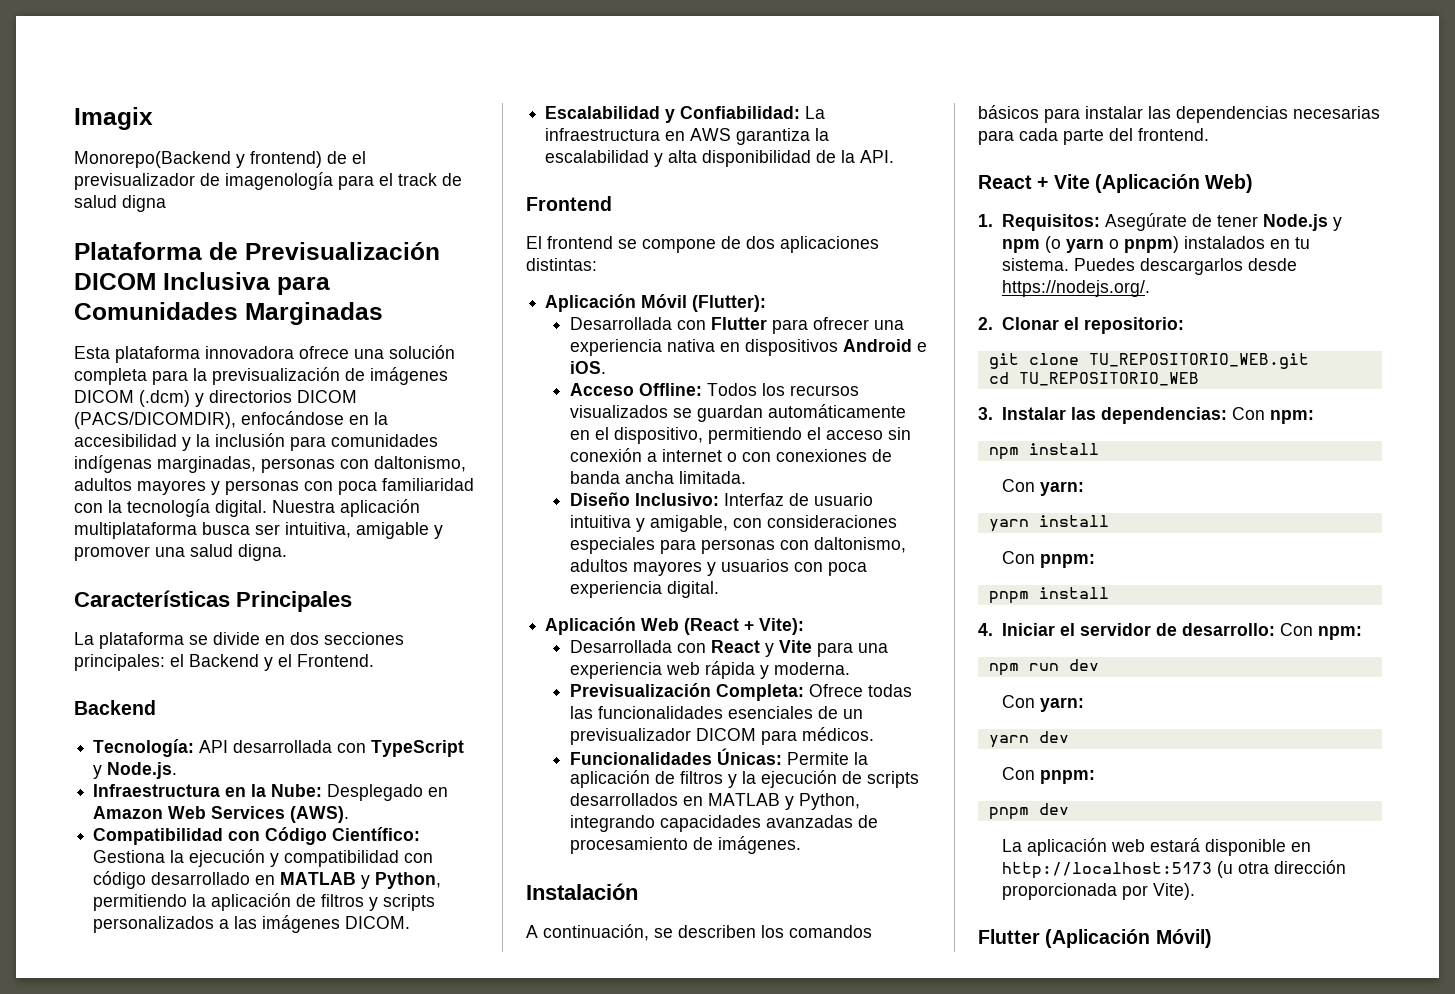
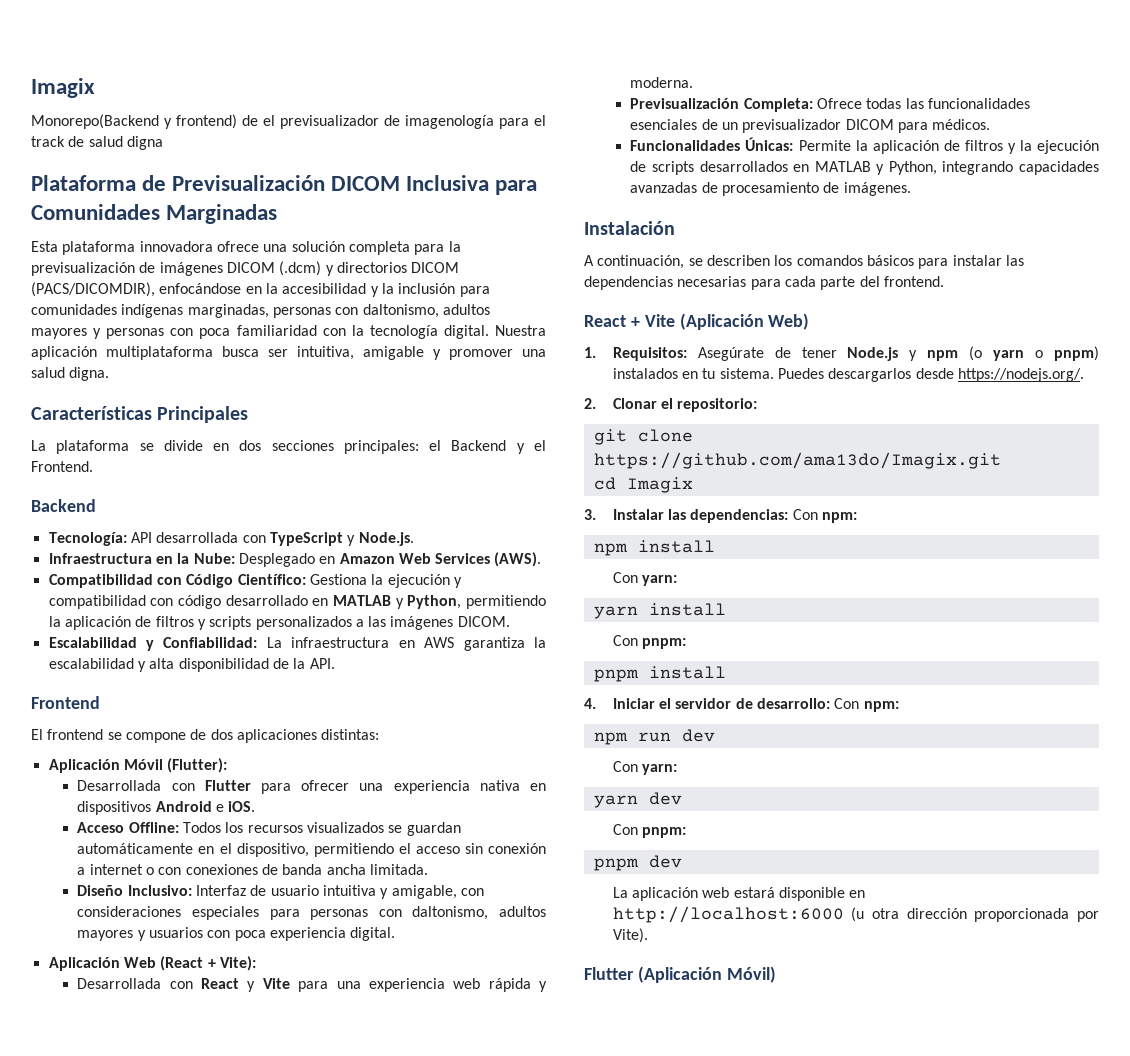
- git clone TU_REPOSITORIO_WEB.git
+ git clone https://github.com/ama13do/Imagix.git
- cd TU_REPOSITORIO_WEB
+ cd Imagix
- La aplicación web estará disponible en http://localhost:5173 (u otra dirección proporcionada por Vite).
+ La aplicación web estará disponible en http://localhost:6000 (u otra dirección proporcionada por Vite).

